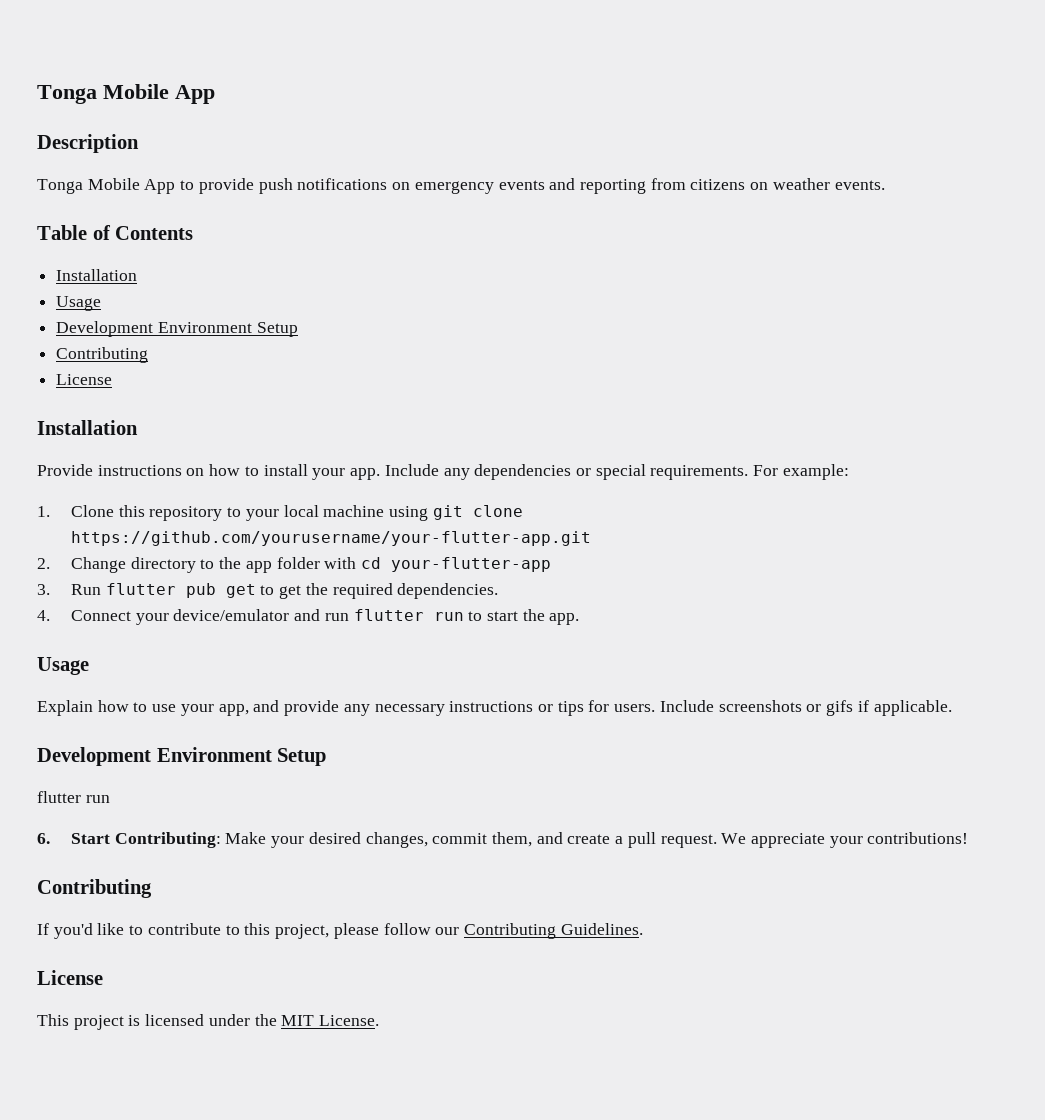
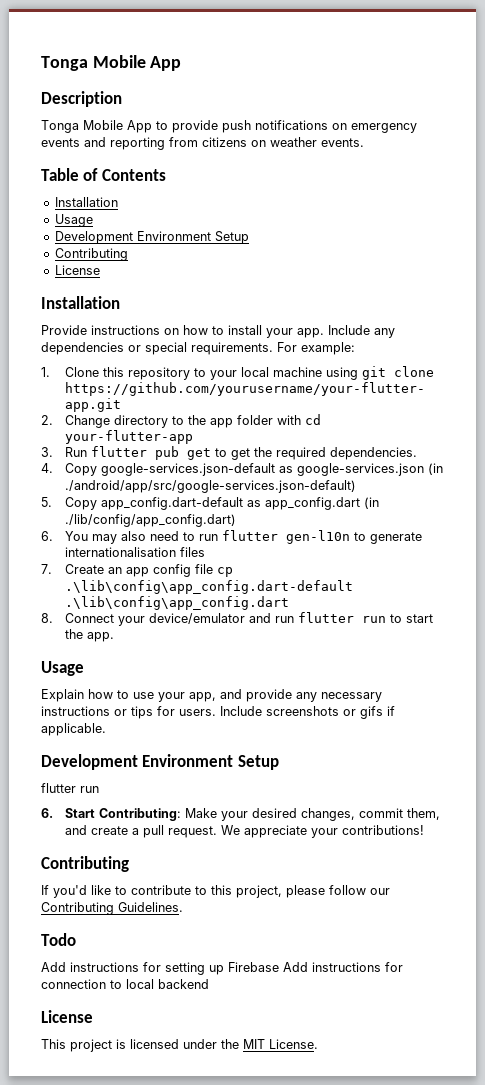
- 4. Connect your device/emulator and run flutter run to start the app.
+ 4. Copy google-services.json-default as google-services.json (in ./android/app/src/google-services.json-default)
+ 5. Copy app_config.dart-default as app_config.dart (in ./lib/config/app_config.dart)
+ 6. You may also need to run flutter gen-l10n to generate internationalisation files
+ 7. Create an app config file cp .\lib\config\app_config.dart-default .\lib\config\app_config.dart
+ 8. Connect your device/emulator and run flutter run to start the app.
+ Todo
+ Add instructions for setting up Firebase Add instructions for connection to local backend

